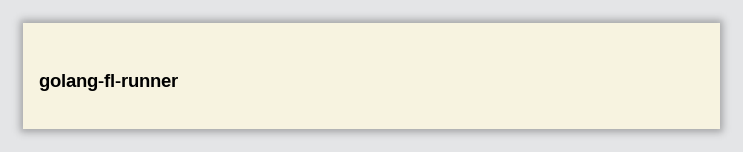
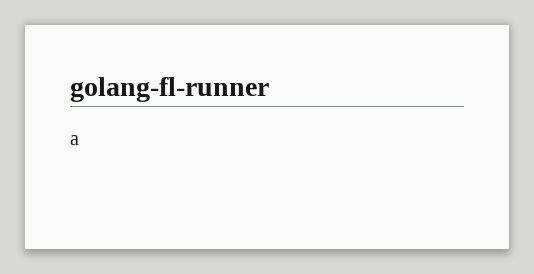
+ a

